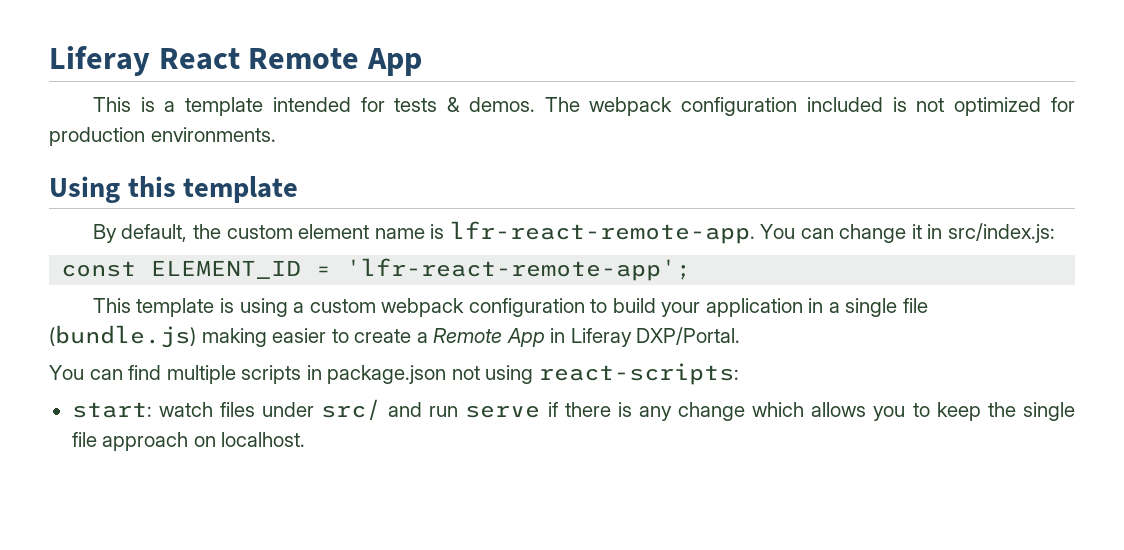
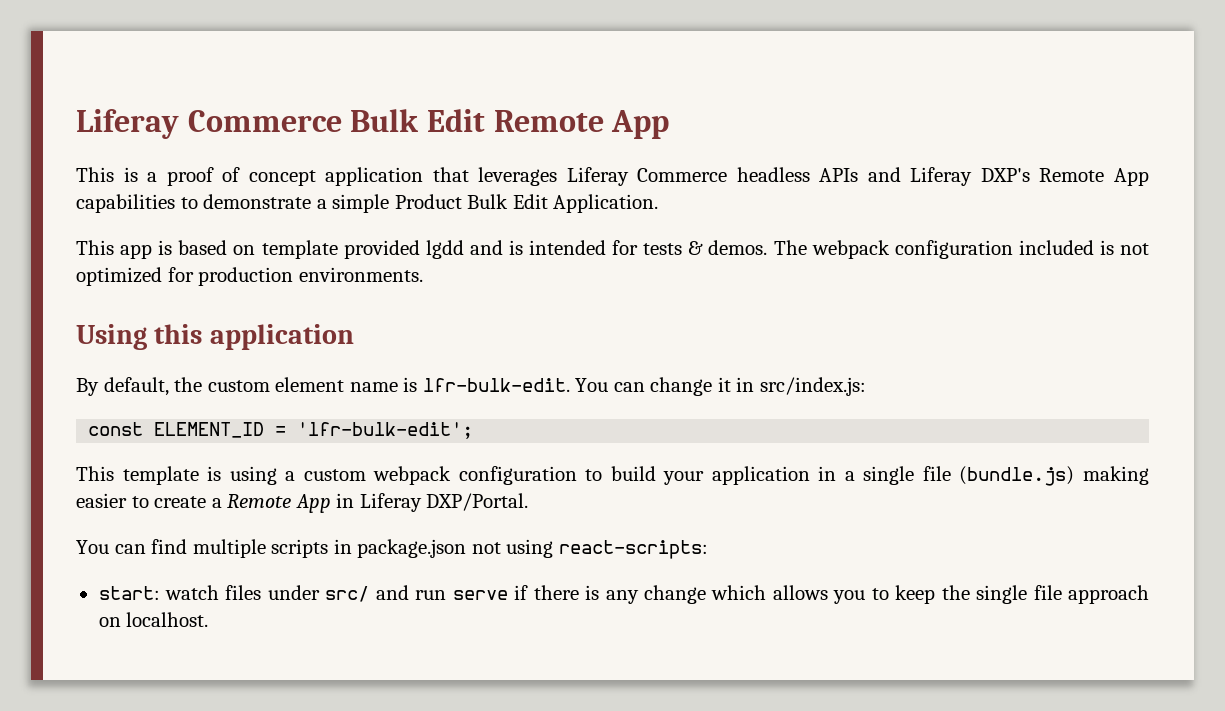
- Liferay React Remote App
+ Liferay Commerce Bulk Edit Remote App
- This is a template intended for tests & demos.
+ This is a proof of concept application that leverages Liferay Commerce headless APIs and Liferay DXP's Remote App capabilities to demonstrate a simple Product Bulk Edit Application.
+ This app is based on template provided lgdd and is intended for tests & demos.
- Using this template
+ Using this application
- By default, the custom element name is lfr-react-remote-app.
+ By default, the custom element name is lfr-bulk-edit.
- const ELEMENT_ID = 'lfr-react-remote-app';
+ const ELEMENT_ID = 'lfr-bulk-edit';

